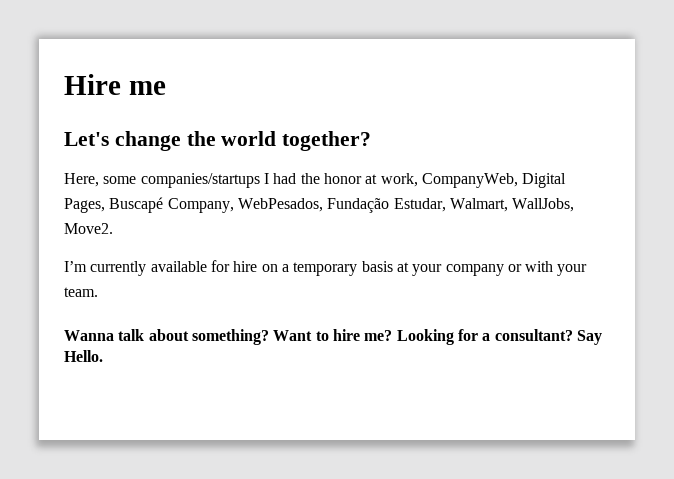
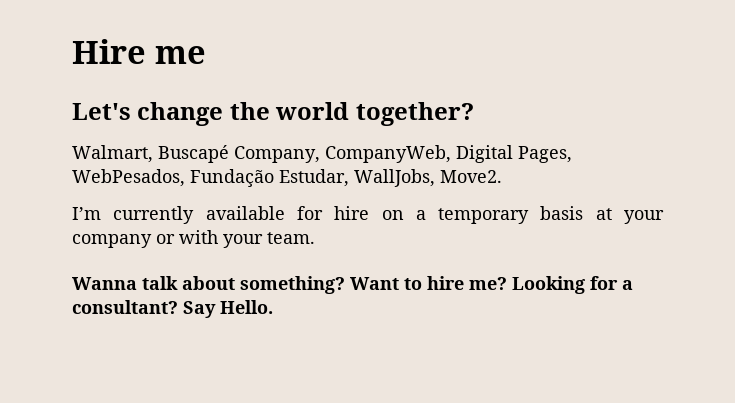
- Here, some companies/startups I had the honor at work, CompanyWeb, Digital Pages, Buscapé Company, WebPesados, Fundação Estudar, Walmart, WallJobs, Move2.
+ Walmart, Buscapé Company, CompanyWeb, Digital Pages, WebPesados, Fundação Estudar, WallJobs, Move2.

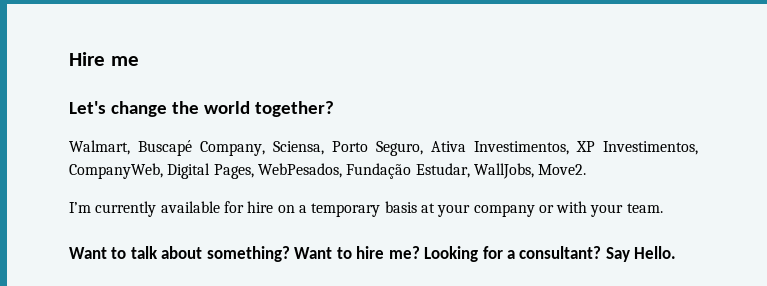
- Walmart, Buscapé Company, CompanyWeb, Digital Pages, WebPesados, Fundação Estudar, WallJobs, Move2.
+ Walmart, Buscapé Company, Sciensa, Porto Seguro, Ativa Investimentos, XP Investimentos, CompanyWeb, Digital Pages, WebPesados, Fundação Estudar, WallJobs, Move2.
- Wanna talk about something?
+ Want to talk about something?

